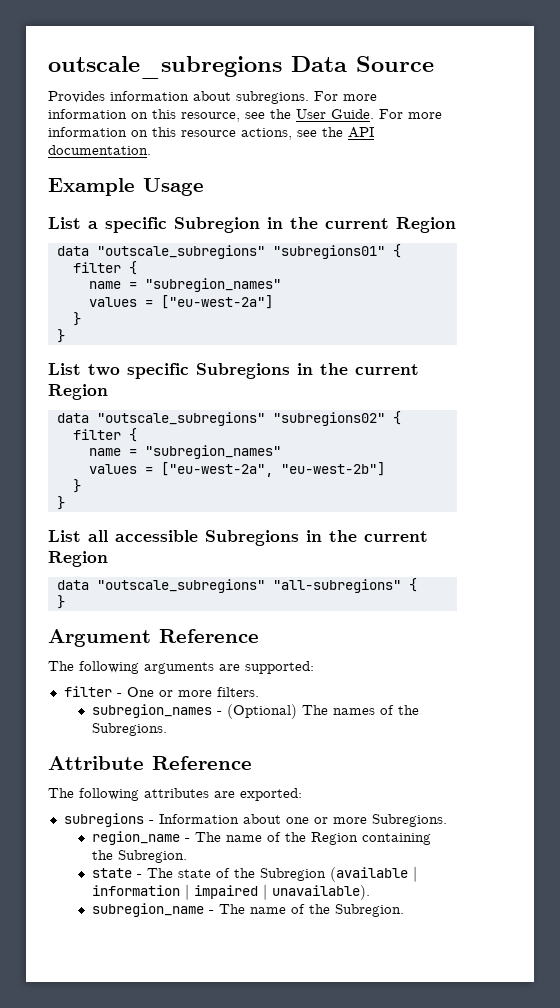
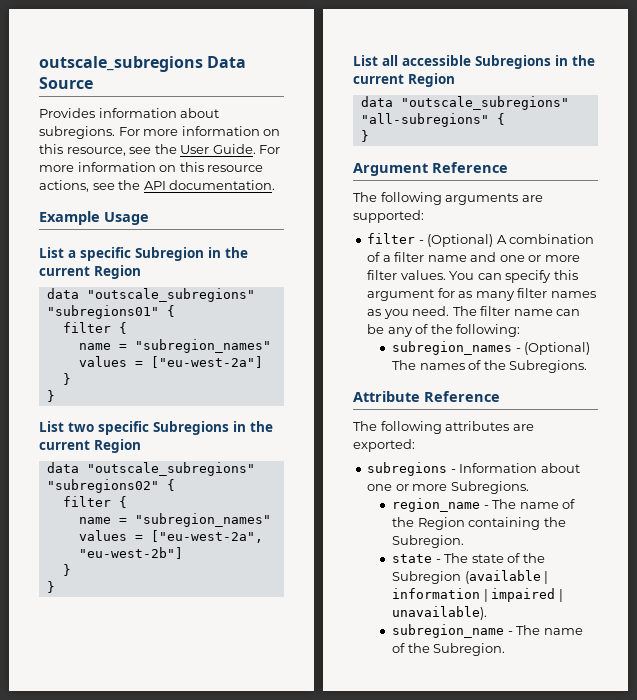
- filter - One or more filters.
+ filter - (Optional) A combination of a filter name and one or more filter values. You can specify this argument for as many filter names as you need. The filter name can be any of the following:

